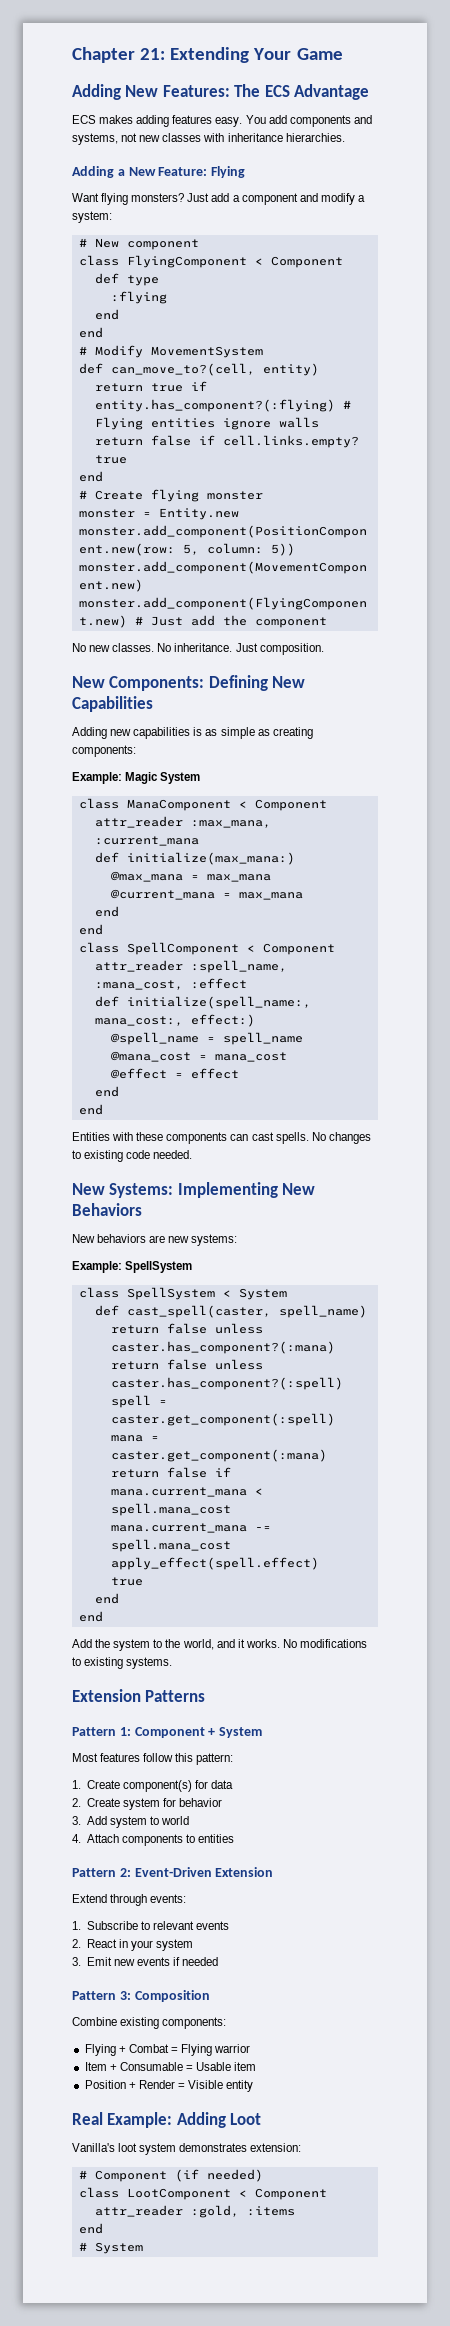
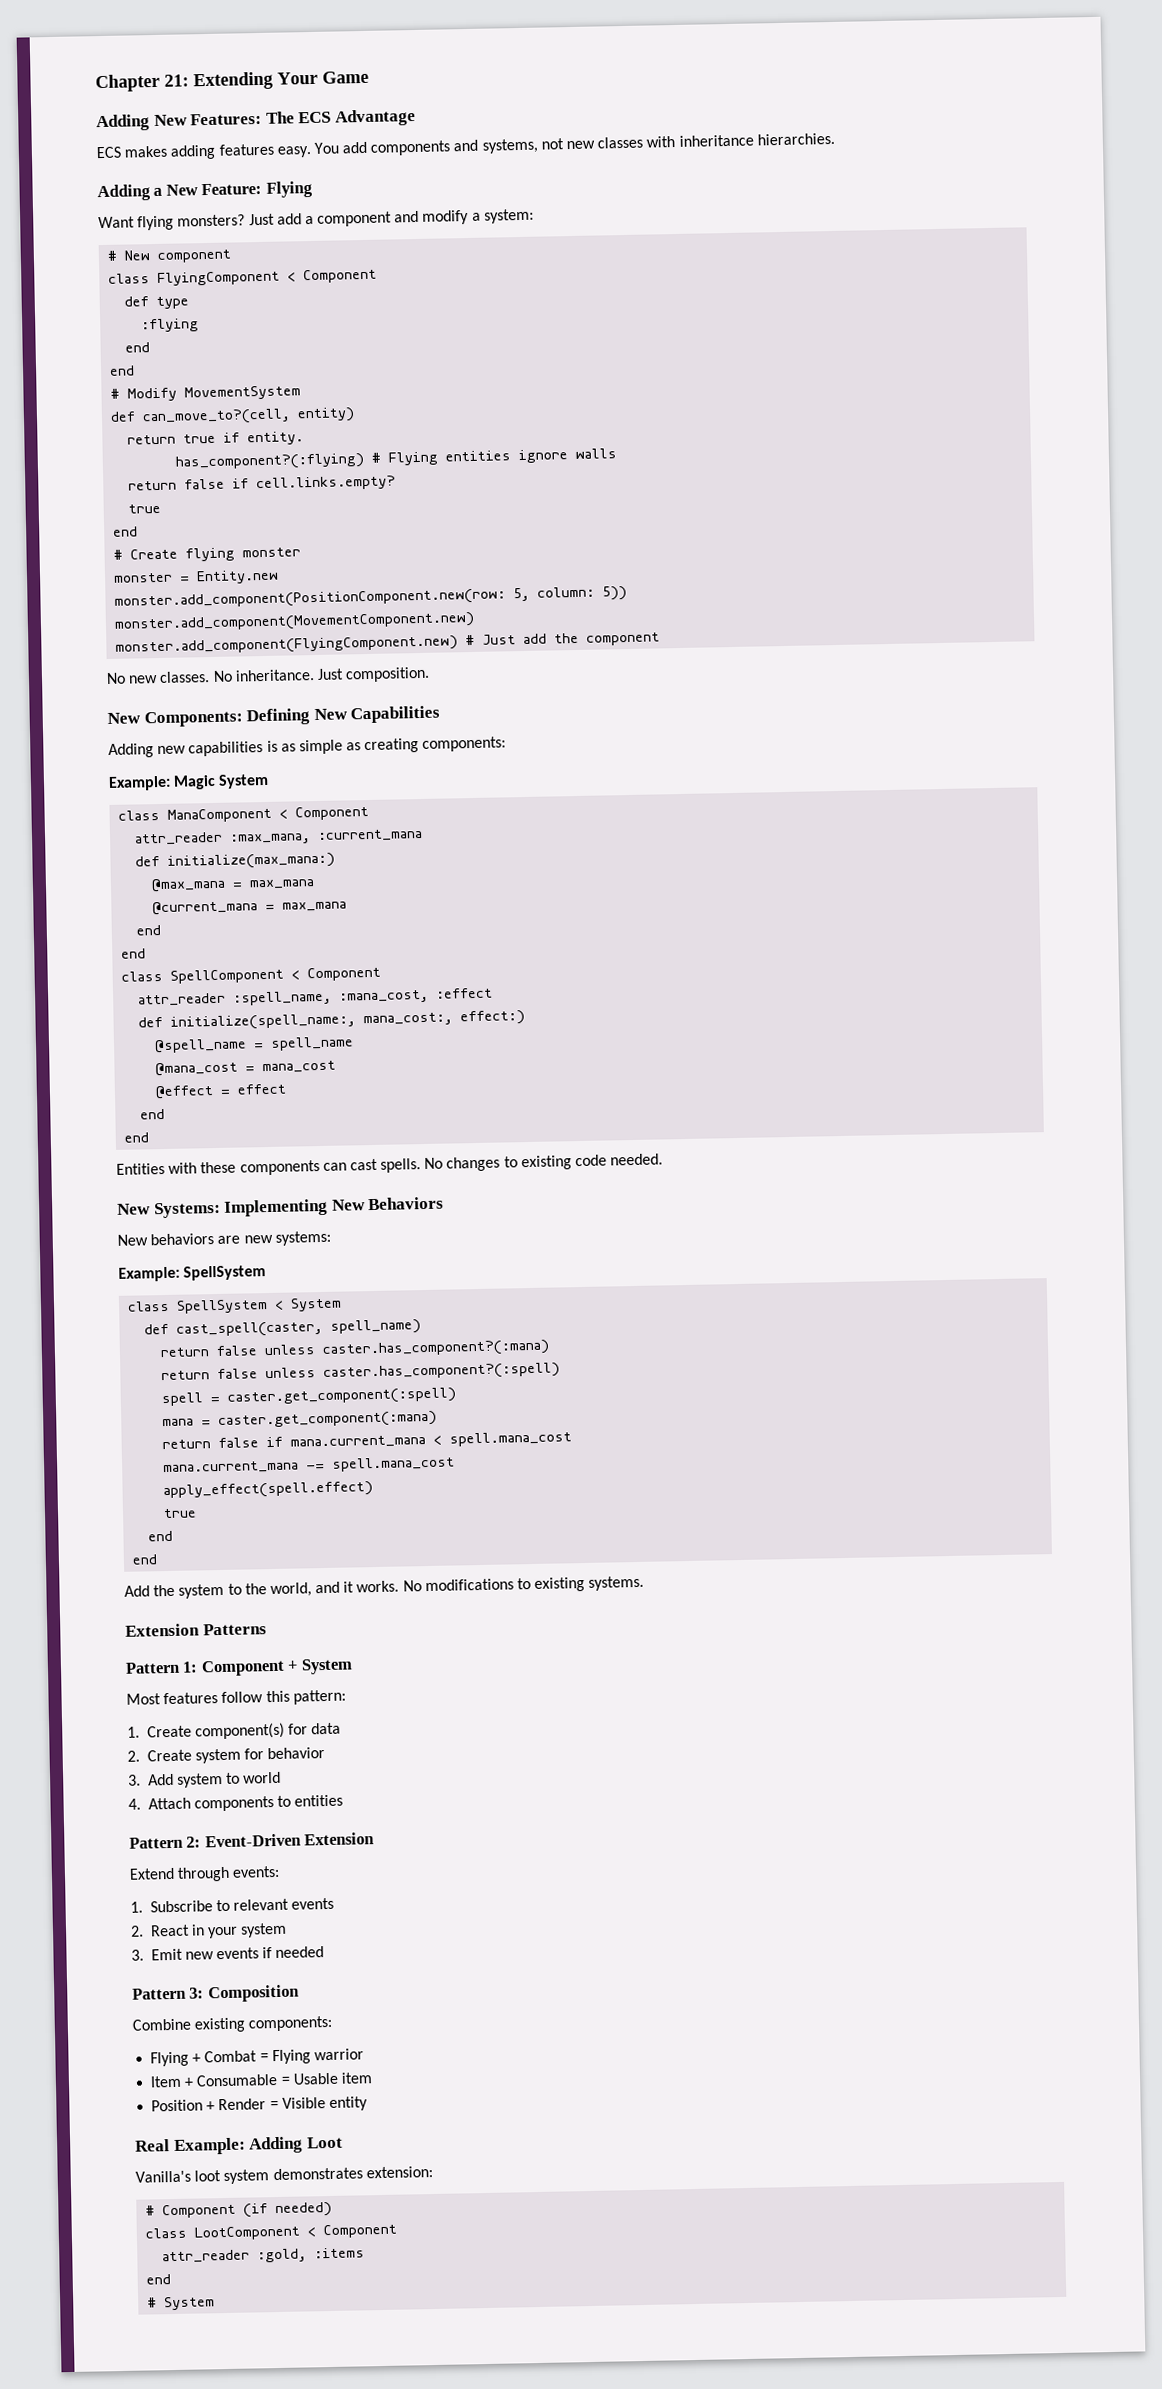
- return true if entity.has_component?(:flying) # Flying entities ignore walls
+ return true if entity.
+ has_component?(:flying) # Flying entities ignore walls

